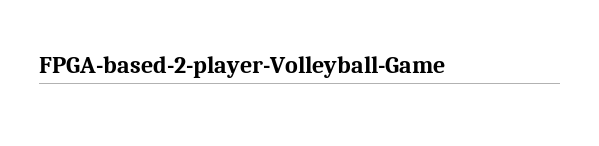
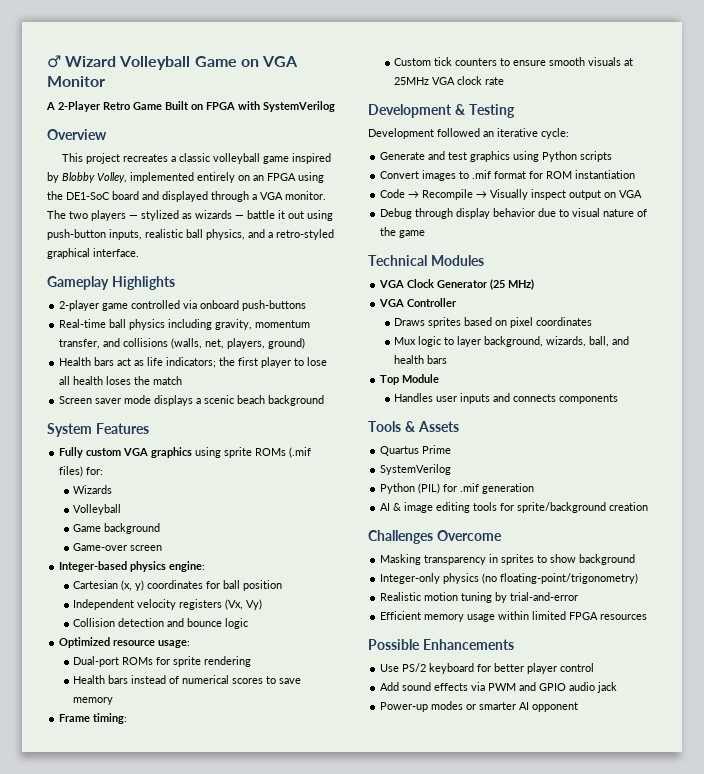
- FPGA-based-2-player-Volleyball-Game
+ ♂ Wizard Volleyball Game on VGA Monitor
+ A 2-Player Retro Game Built on FPGA with SystemVerilog
+ Overview
+ This project recreates a classic volleyball game inspired by Blobby Volley, implemented entirely on an FPGA using the DE1-SoC board and displayed through a VGA monitor. The two players — stylized as wizards — battle it out using push-button inputs, realistic ball physics, and a retro-styled graphical interface.
+ Gameplay Highlights
+ 2-player game controlled via onboard push-buttons
+ Real-time ball physics including gravity, momentum transfer, and collisions (walls, net, players, ground)
+ Health bars act as life indicators; the first player to lose all health loses the match
+ Screen saver mode displays a scenic beach background
+ System Features
+ Fully custom VGA graphics using sprite ROMs (.mif files) for:
+ Wizards
+ Volleyball
+ Game background
+ Game-over screen
+ Integer-based physics engine:
+ Cartesian (x, y) coordinates for ball position
+ Independent velocity registers (Vx, Vy)
+ Collision detection and bounce logic
+ Optimized resource usage:
+ Dual-port ROMs for sprite rendering
+ Health bars instead of numerical scores to save memory
+ Frame timing:
+ Custom tick counters to ensure smooth visuals at 25MHz VGA clock rate
+ Development & Testing
+ Development followed an iterative cycle:
+ Generate and test graphics using Python scripts
+ Convert images to .mif format for ROM instantiation
+ Code → Recompile → Visually inspect output on VGA
+ Debug through display behavior due to visual nature of the game
+ Technical Modules
+ VGA Clock Generator (25 MHz)
+ VGA Controller
+ Draws sprites based on pixel coordinates
+ Mux logic to layer background, wizards, ball, and health bars
+ Top Module
+ Handles user inputs and connects components
+ Tools & Assets
+ Quartus Prime
+ SystemVerilog
+ Python (PIL) for .mif generation
+ AI & image editing tools for sprite/background creation
+ Challenges Overcome
+ Masking transparency in sprites to show background
+ Integer-only physics (no floating-point/trigonometry)
+ Realistic motion tuning by trial-and-error
+ Efficient memory usage within limited FPGA resources
+ Possible Enhancements
+ Use PS/2 keyboard for better player control
+ Add sound effects via PWM and GPIO audio jack
+ Power-up modes or smarter AI opponent

